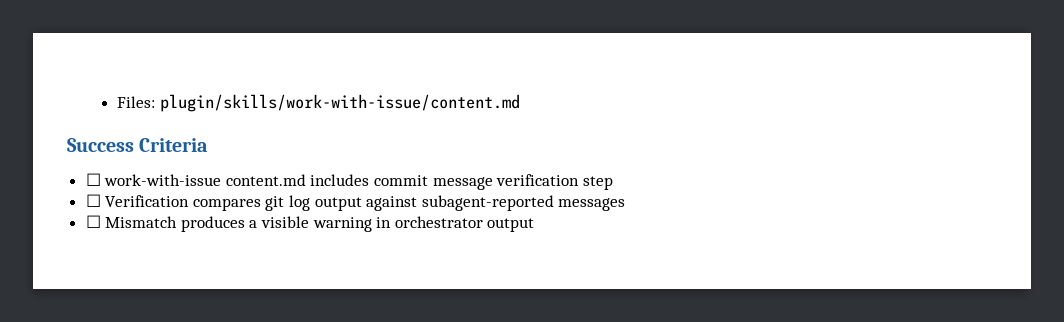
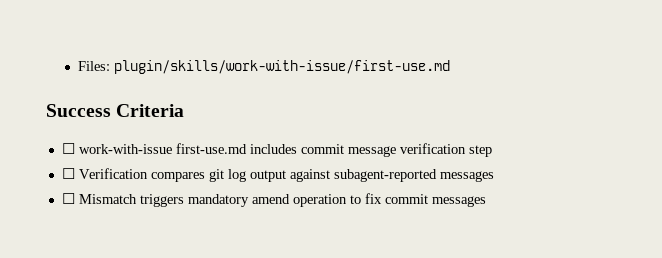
- Files: plugin/skills/work-with-issue/content.md
+ Files: plugin/skills/work-with-issue/first-use.md
- ☐ work-with-issue content.md includes commit message verification step
+ ☐ work-with-issue first-use.md includes commit message verification step
- ☐ Mismatch produces a visible warning in orchestrator output
+ ☐ Mismatch triggers mandatory amend operation to fix commit messages

